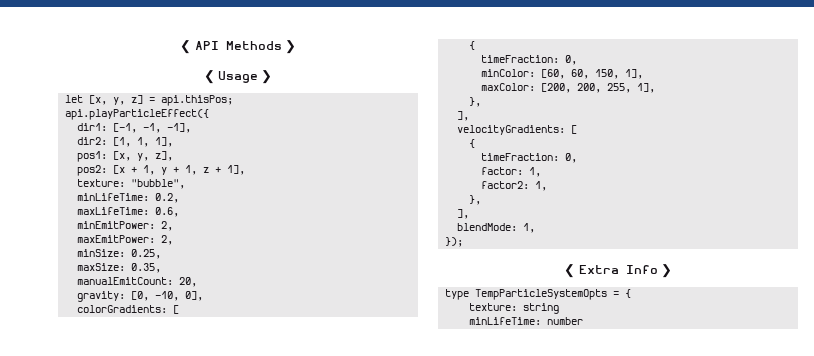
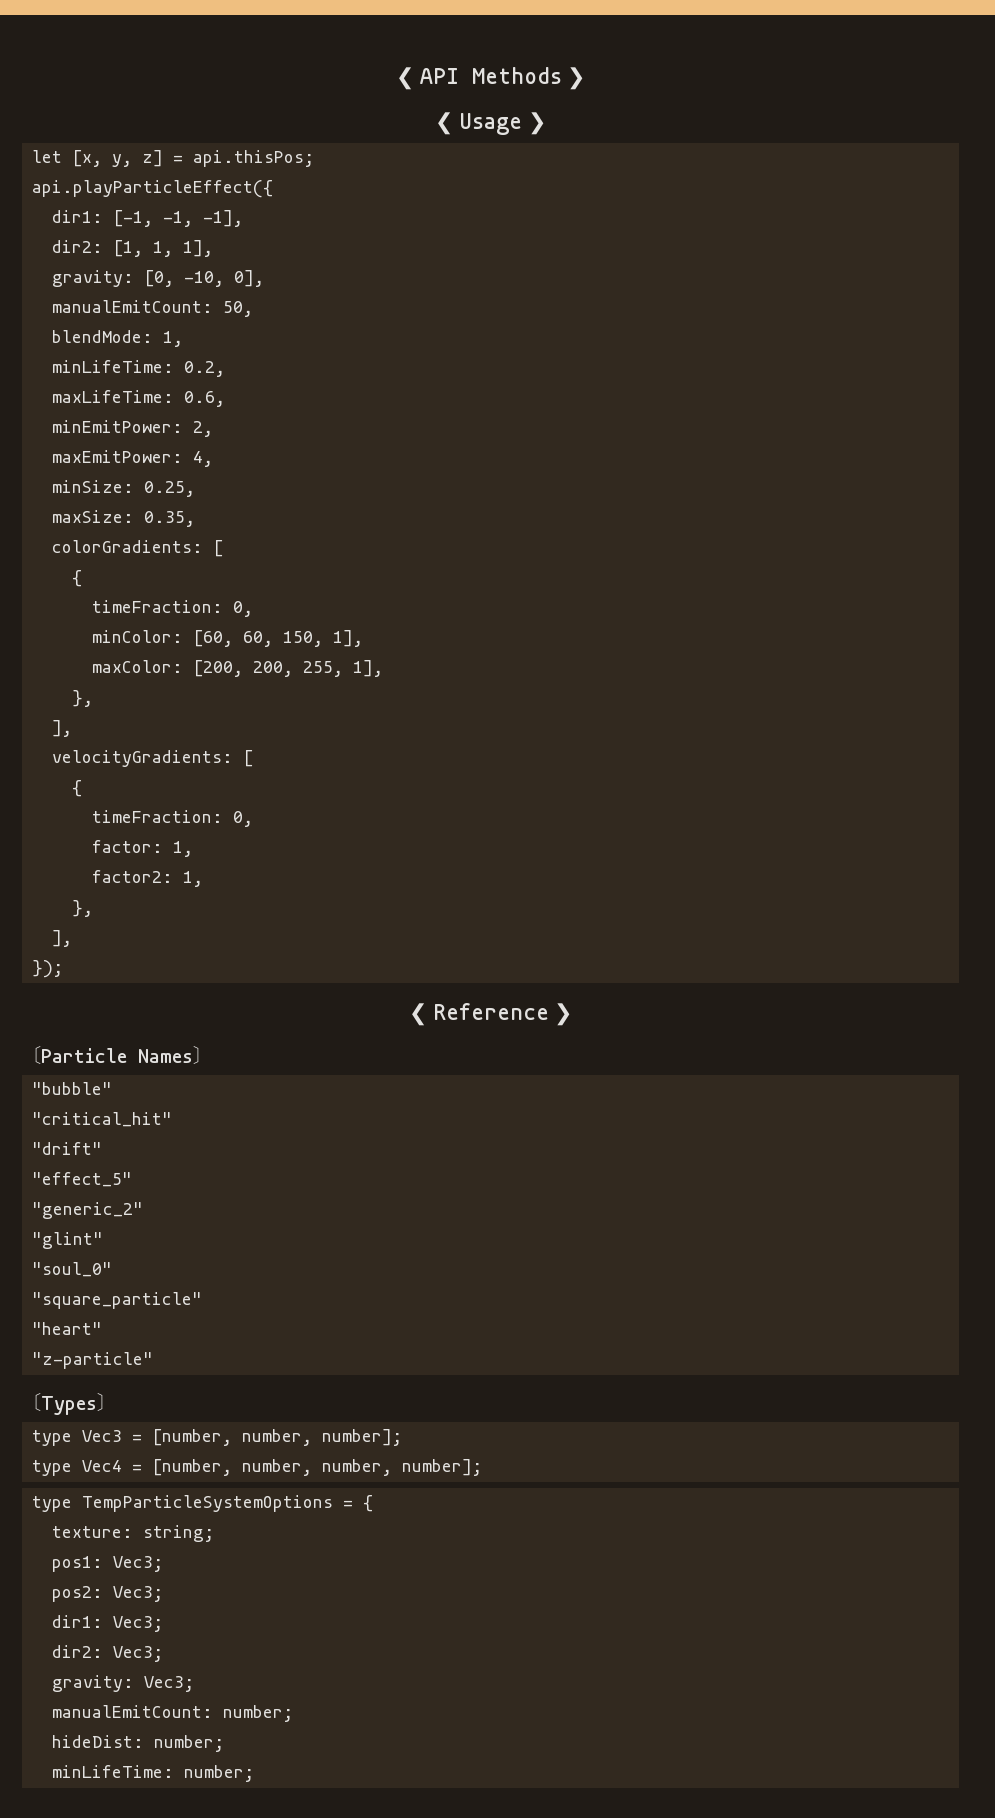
- pos1: [x, y, z],
- pos2: [x + 1, y + 1, z + 1],
- texture: "bubble",
+ gravity: [0, -10, 0],
+ manualEmitCount: 50,
+ blendMode: 1,
- maxEmitPower: 2,
+ maxEmitPower: 4,
- manualEmitCount: 20,
- gravity: [0, -10, 0],
- blendMode: 1,
- ❮ Extra Info ❯
- type TempParticleSystemOpts = {
- texture: string
- minLifeTime: number
+ ❮ Reference ❯
+ 〔Particle Names〕
+ "bubble"
+ "critical_hit"
+ "drift"
+ "effect_5"
+ "generic_2"
+ "glint"
+ "soul_0"
+ "square_particle"
+ "heart"
+ "z-particle"
+ 〔Types〕
+ type Vec3 = [number, number, number];
+ type Vec4 = [number, number, number, number];
+ type TempParticleSystemOptions = {
+ texture: string;
+ pos1: Vec3;
+ pos2: Vec3;
+ dir1: Vec3;
+ dir2: Vec3;
+ gravity: Vec3;
+ manualEmitCount: number;
+ hideDist: number;
+ minLifeTime: number;

